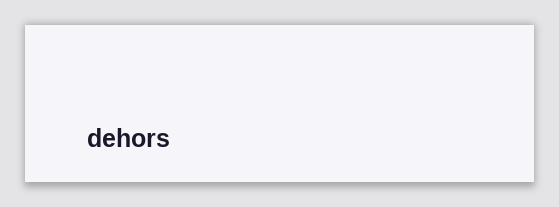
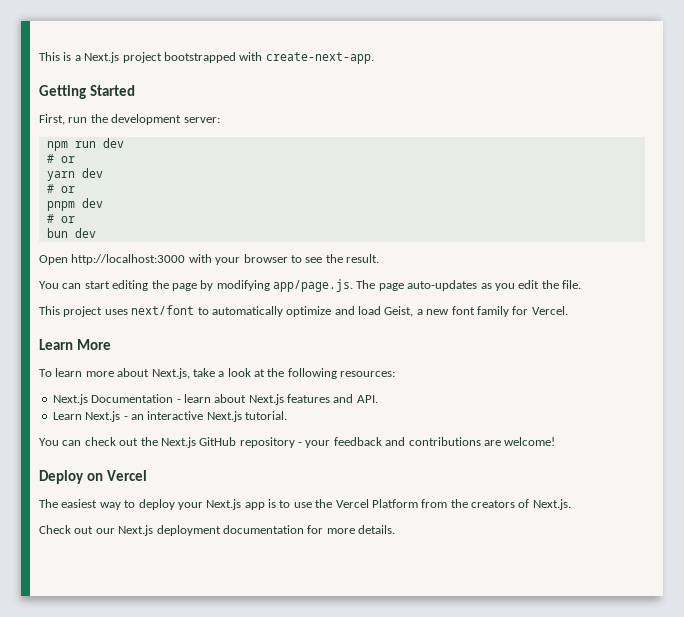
- dehors
+ This is a Next.js project bootstrapped with create-next-app.
+ Getting Started
+ First, run the development server:
+ npm run dev
+ # or
+ yarn dev
+ # or
+ pnpm dev
+ # or
+ bun dev
+ Open http://localhost:3000 with your browser to see the result.
+ You can start editing the page by modifying app/page.js. The page auto-updates as you edit the file.
+ This project uses next/font to automatically optimize and load Geist, a new font family for Vercel.
+ Learn More
+ To learn more about Next.js, take a look at the following resources:
+ Next.js Documentation - learn about Next.js features and API.
+ Learn Next.js - an interactive Next.js tutorial.
+ You can check out the Next.js GitHub repository - your feedback and contributions are welcome!
+ Deploy on Vercel
+ The easiest way to deploy your Next.js app is to use the Vercel Platform from the creators of Next.js.
+ Check out our Next.js deployment documentation for more details.

